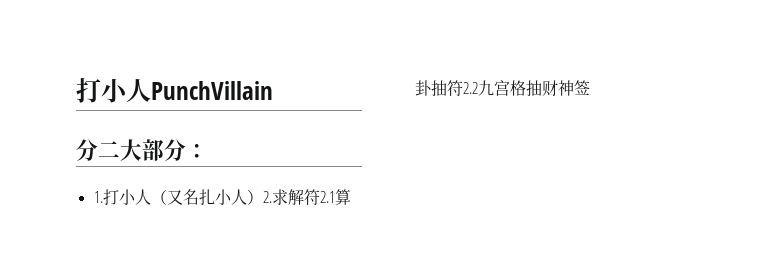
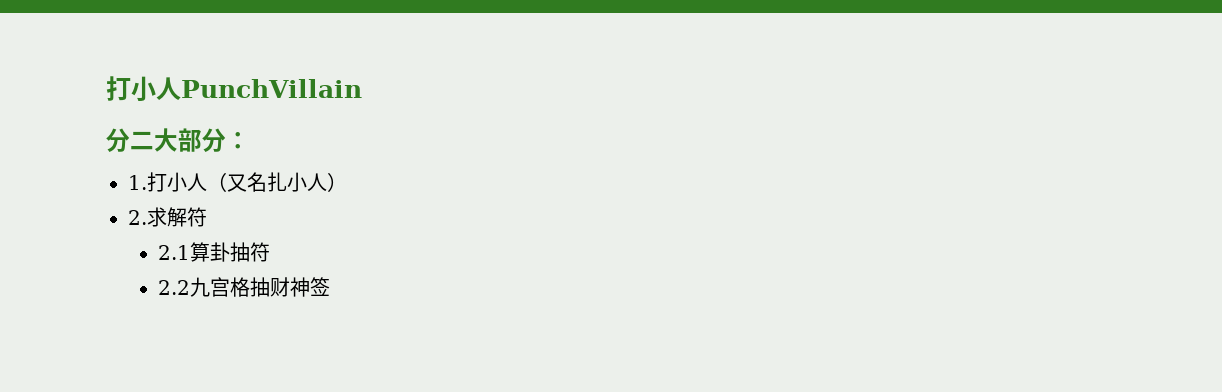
- 1.打小人（又名扎小人）2.求解符2.1算卦抽符2.2九宫格抽财神签
+ 1.打小人（又名扎小人）
+ 2.求解符
+ 2.1算卦抽符
+ 2.2九宫格抽财神签

